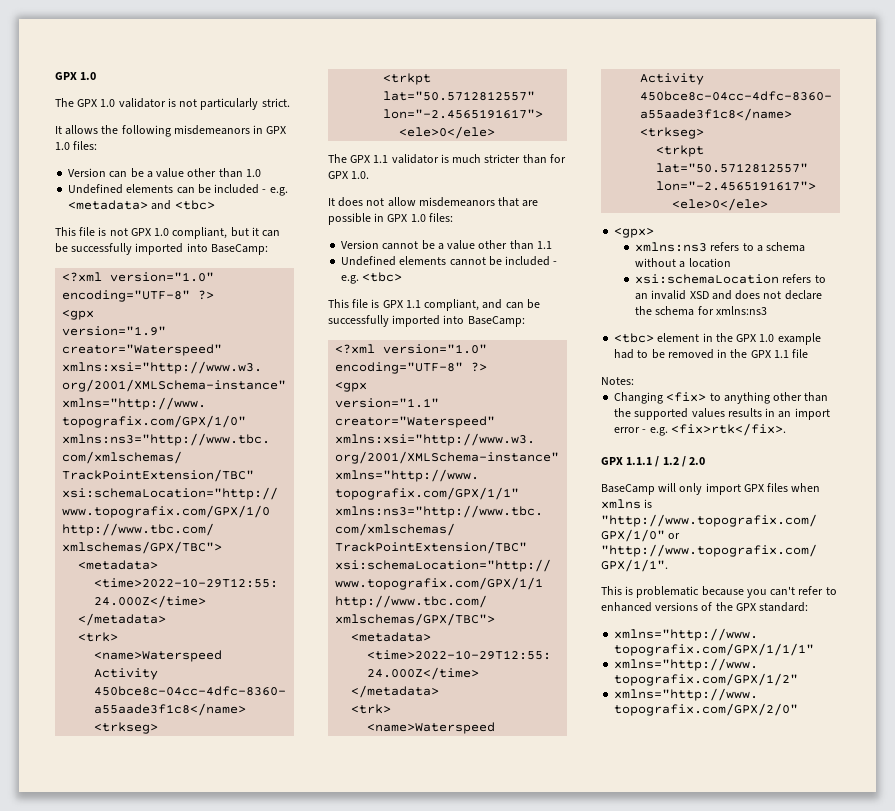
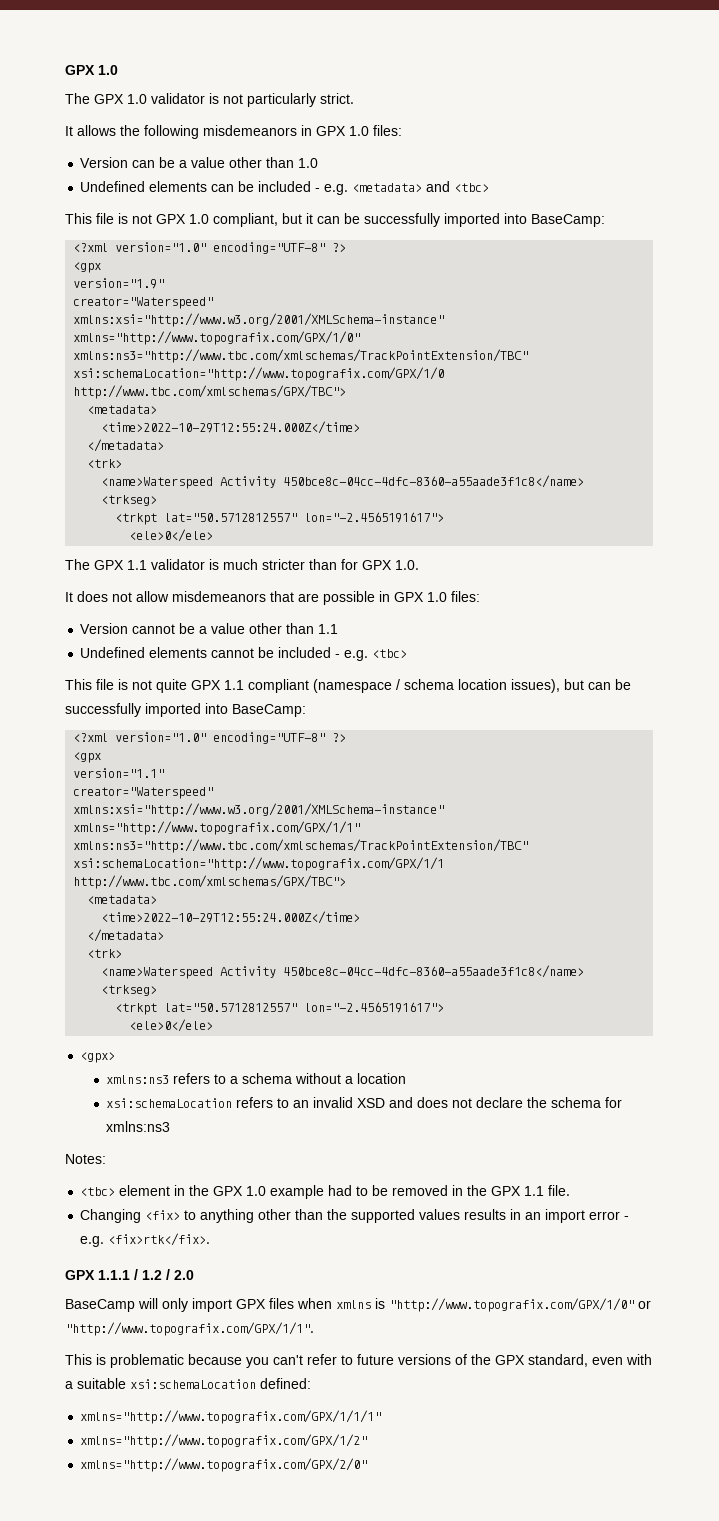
- This file is GPX 1.1 compliant, and can be successfully imported into BaseCamp:
+ This file is not quite GPX 1.1 compliant (namespace / schema location issues), but can be successfully imported into BaseCamp:
+ Notes:
- <tbc> element in the GPX 1.0 example had to be removed in the GPX 1.1 file
- Notes:
+ <tbc> element in the GPX 1.0 example had to be removed in the GPX 1.1 file.
- This is problematic because you can't refer to enhanced versions of the GPX standard:
+ This is problematic because you can't refer to future versions of the GPX standard, even with a suitable xsi:schemaLocation defined:

